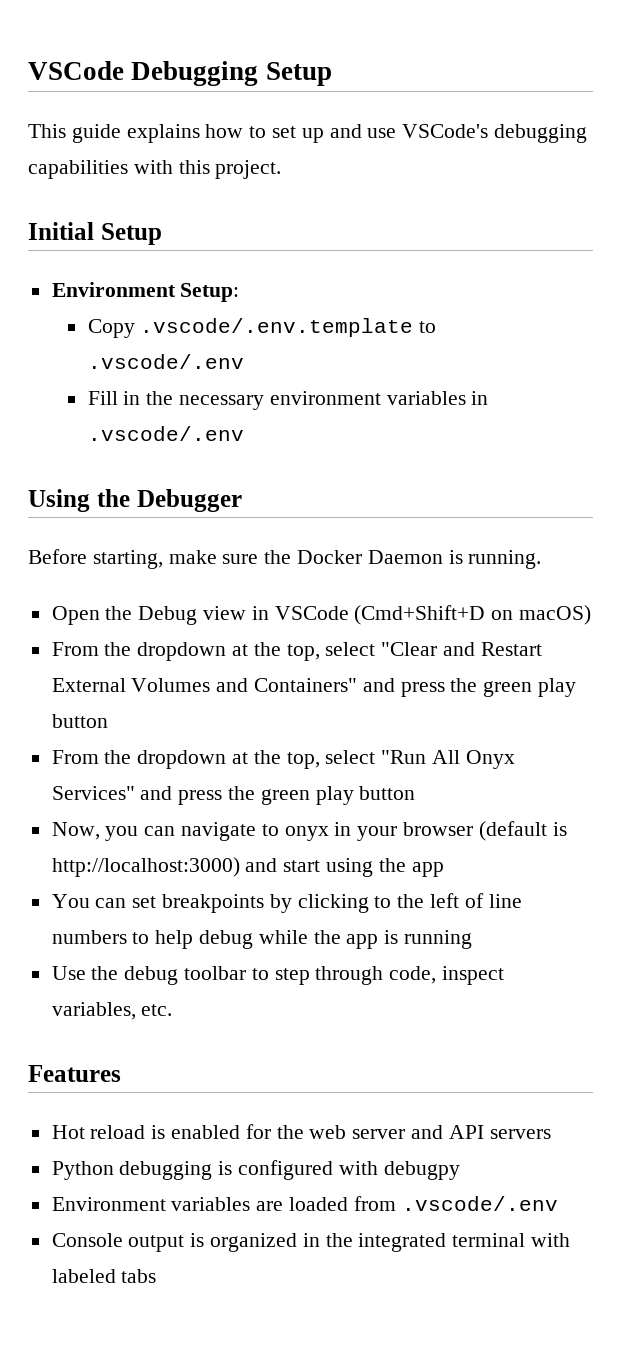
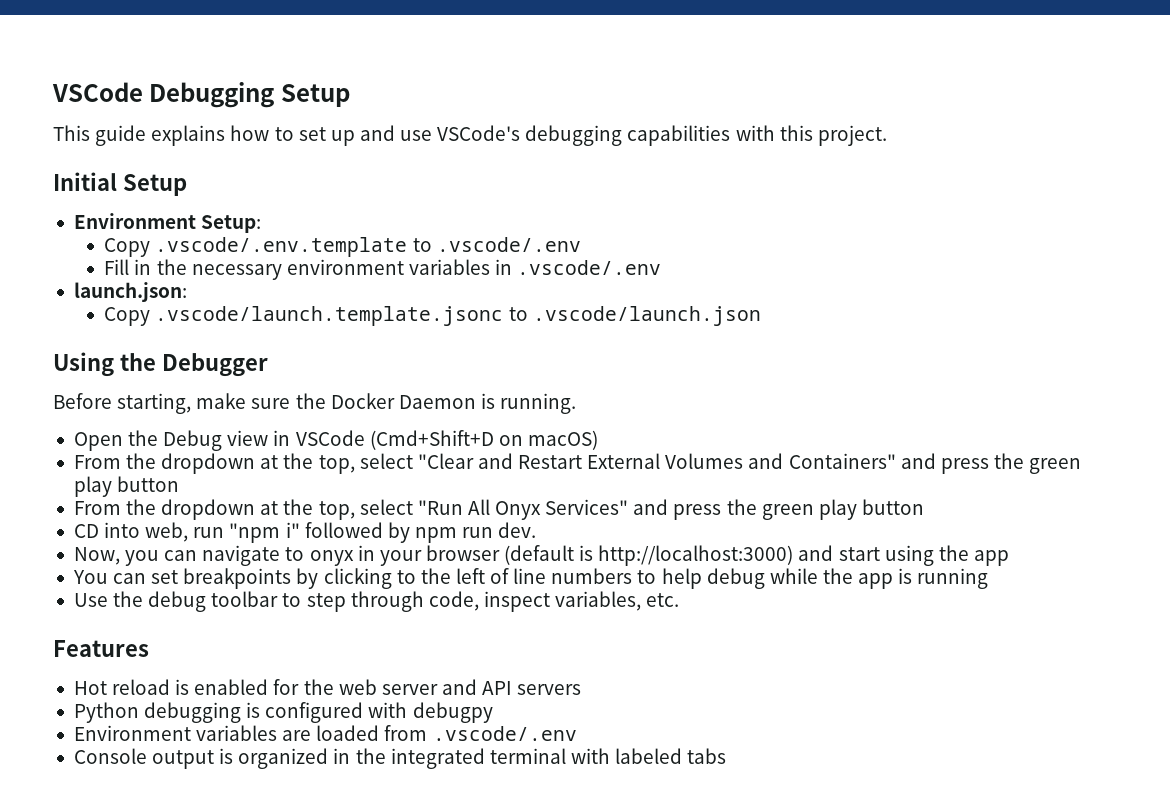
+ launch.json:
+ Copy .vscode/launch.template.jsonc to .vscode/launch.json
+ CD into web, run "npm i" followed by npm run dev.

